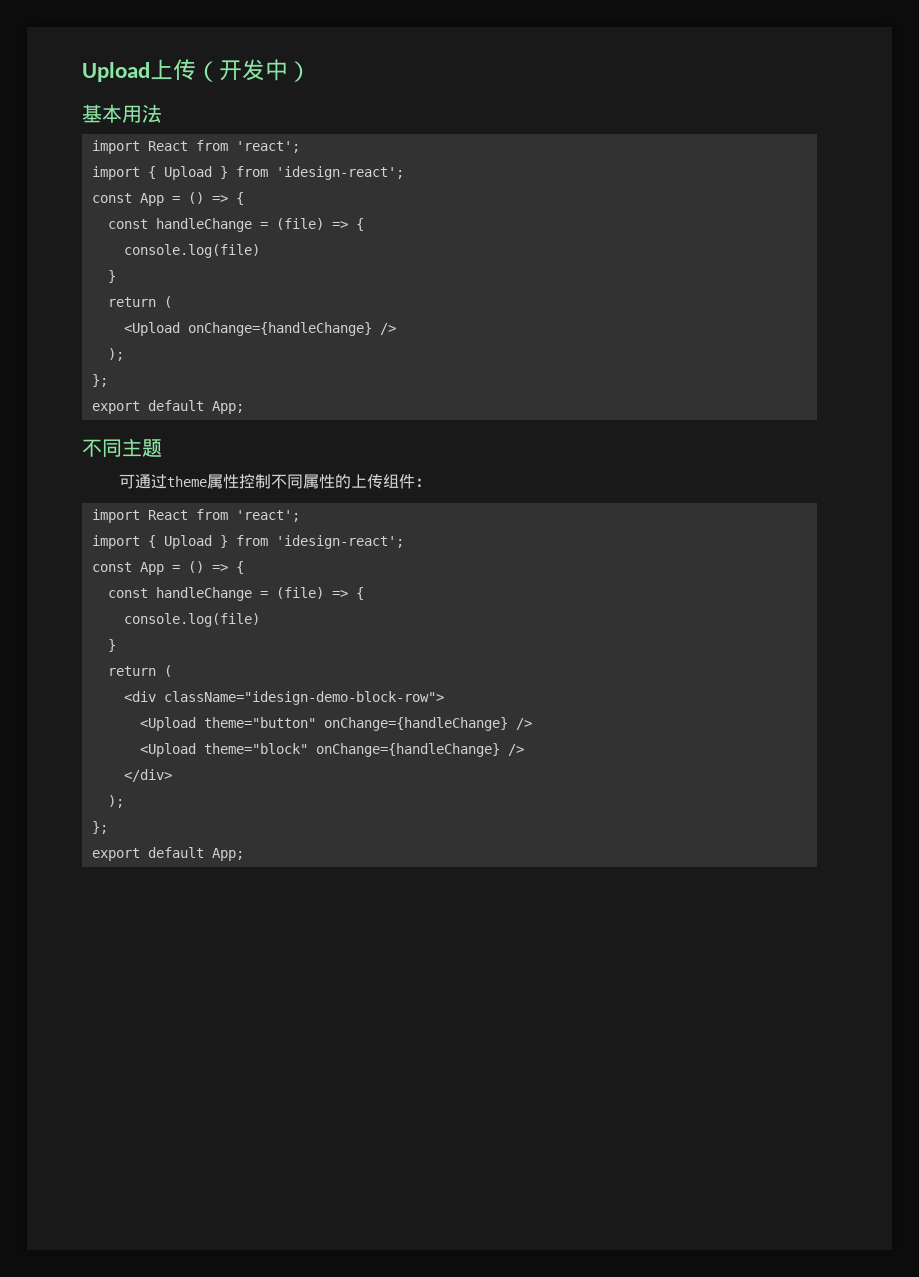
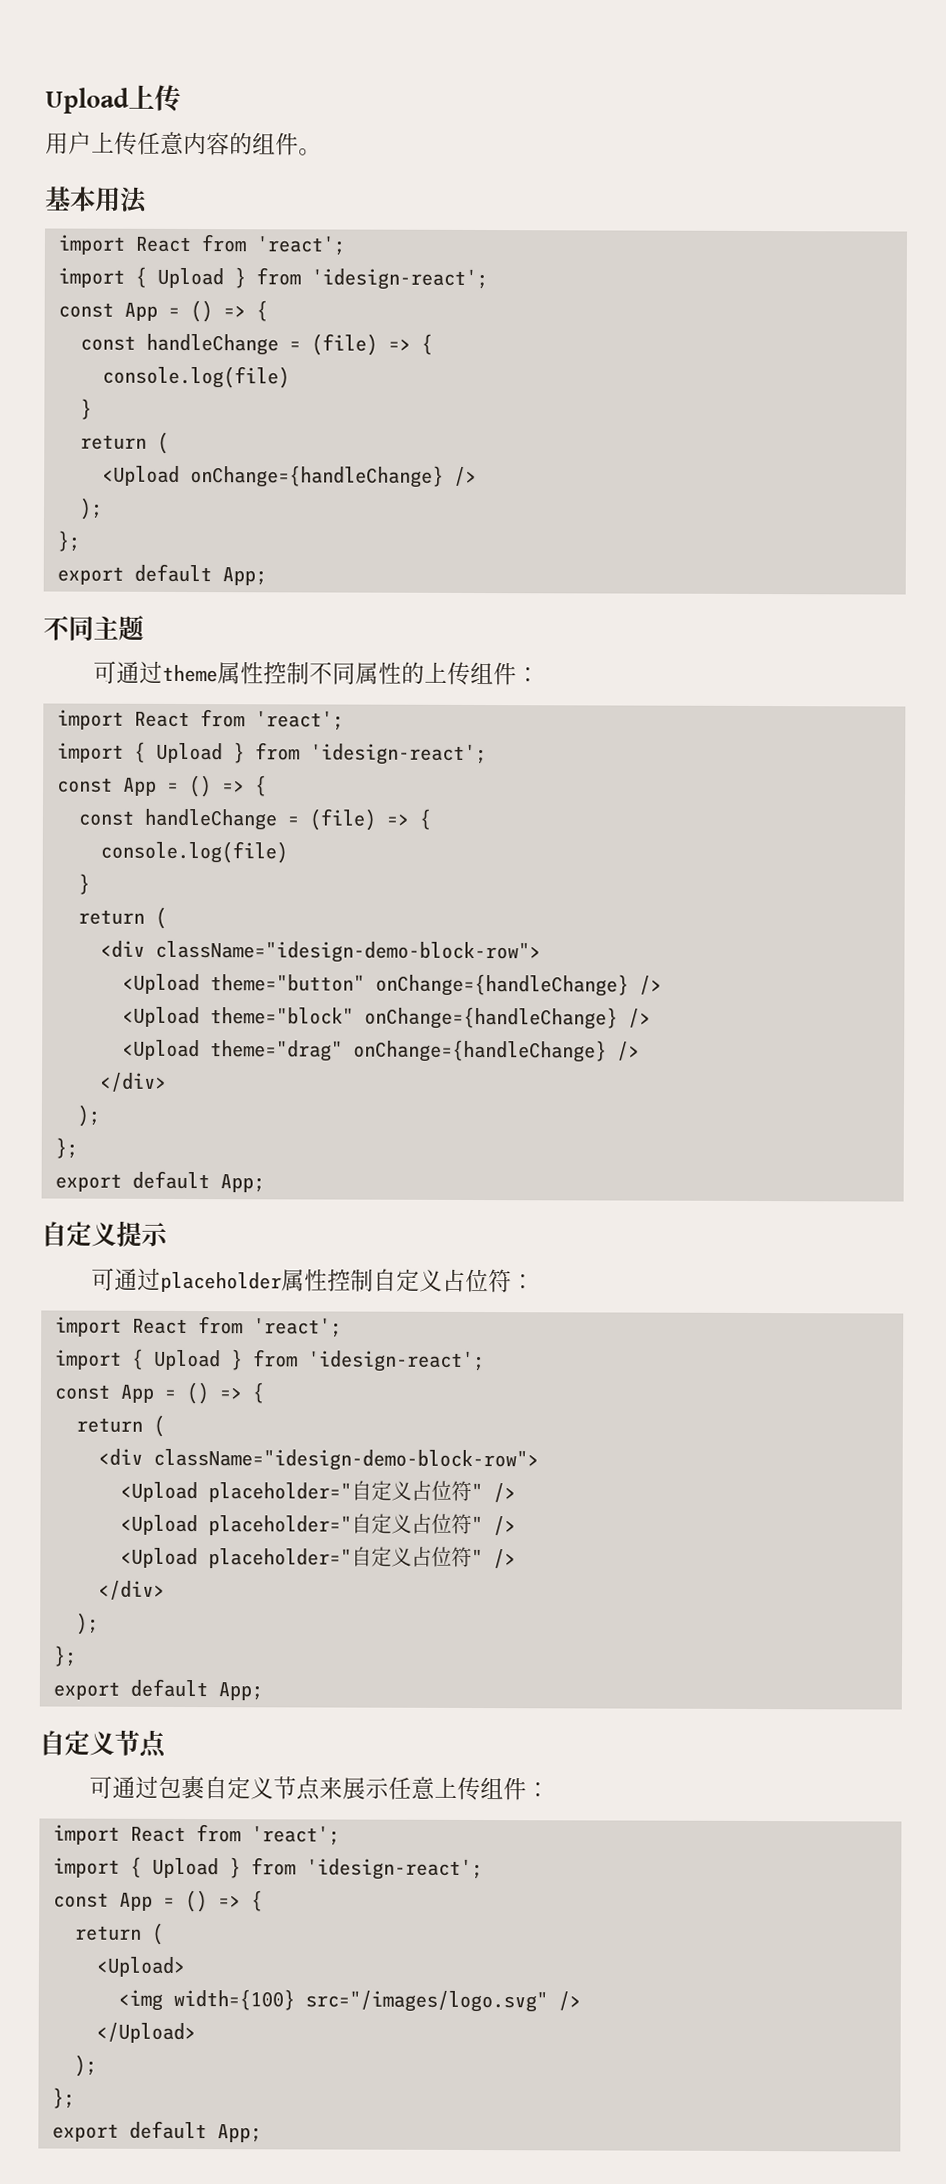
- Upload上传（开发中）
+ Upload上传
+ 用户上传任意内容的组件。
+ <Upload theme="drag" onChange={handleChange} />
  </div>
+ );
+ };
+ export default App;
+ 自定义提示
+ 可通过placeholder属性控制自定义占位符：
+ import React from 'react';
+ import { Upload } from 'idesign-react';
+ const App = () => {
+ return (
+ <div className="idesign-demo-block-row">
+ <Upload placeholder="自定义占位符" />
+ <Upload placeholder="自定义占位符" />
+ <Upload placeholder="自定义占位符" />
+ </div>
+ );
+ };
+ export default App;
+ 自定义节点
+ 可通过包裹自定义节点来展示任意上传组件：
+ import React from 'react';
+ import { Upload } from 'idesign-react';
+ const App = () => {
+ return (
+ <Upload>
+ <img width={100} src="/images/logo.svg" />
+ </Upload>

